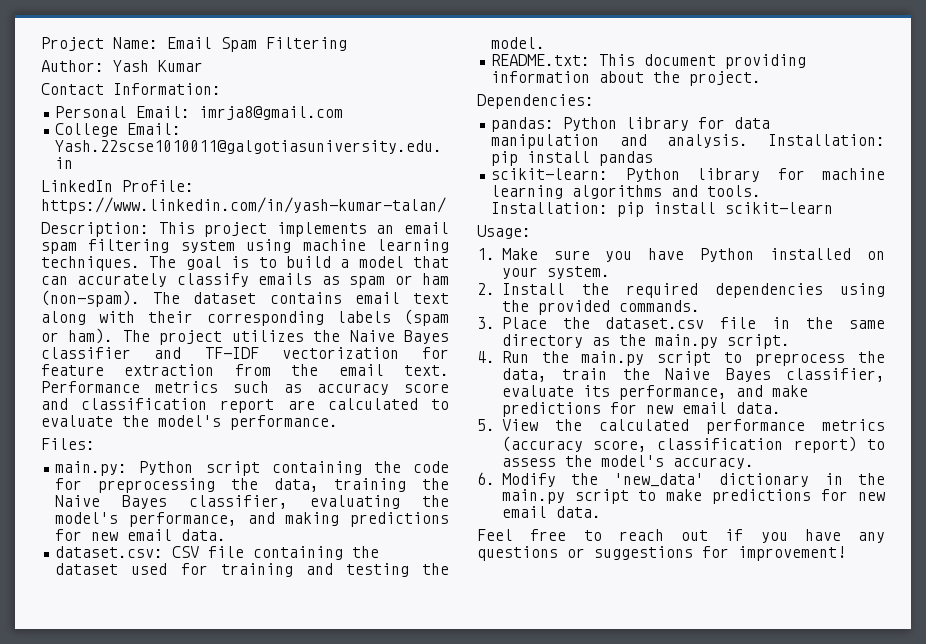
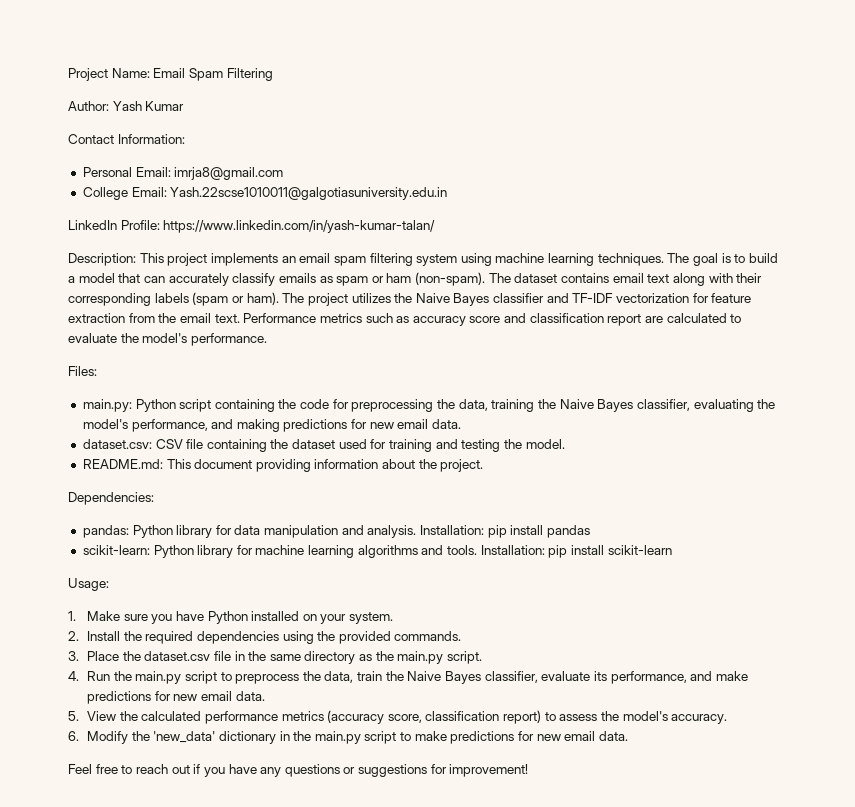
- README.txt: This document providing information about the project.
+ README.md: This document providing information about the project.

